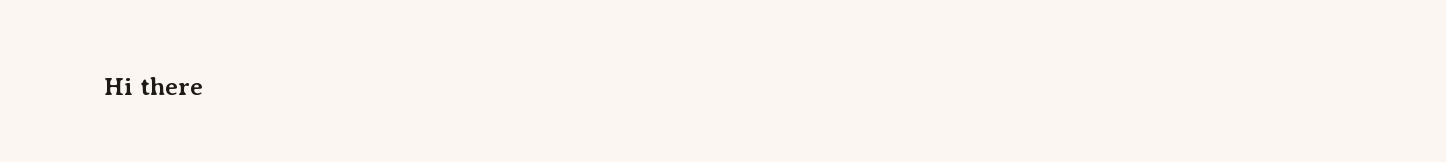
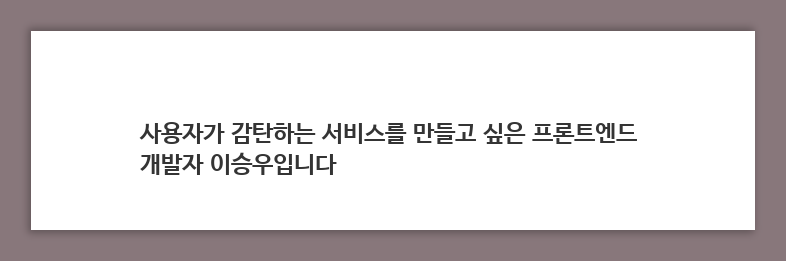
- Hi there
+ 사용자가 감탄하는 서비스를 만들고 싶은 프론트엔드 개발자 이승우입니다

